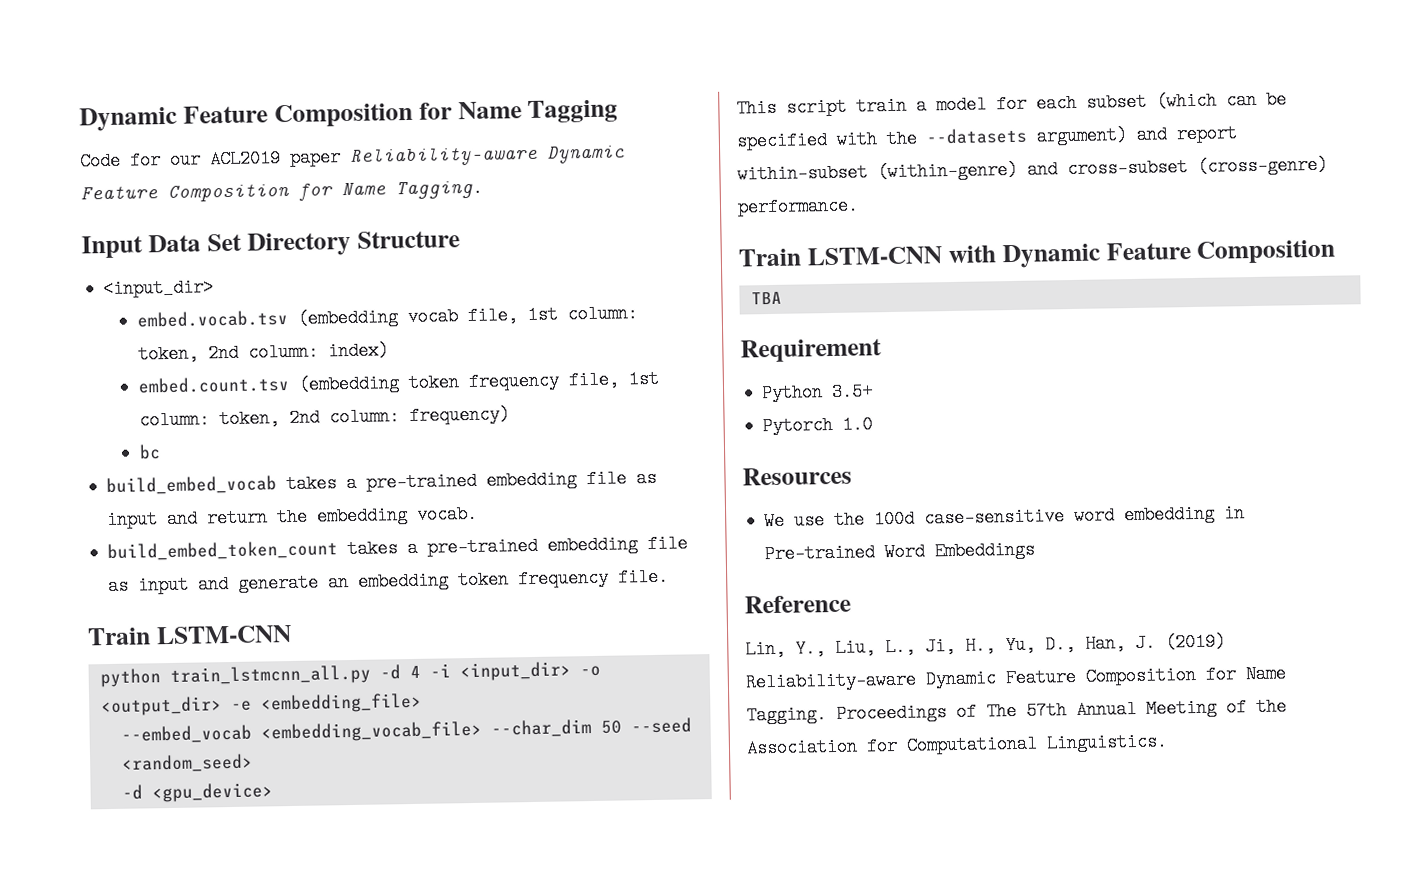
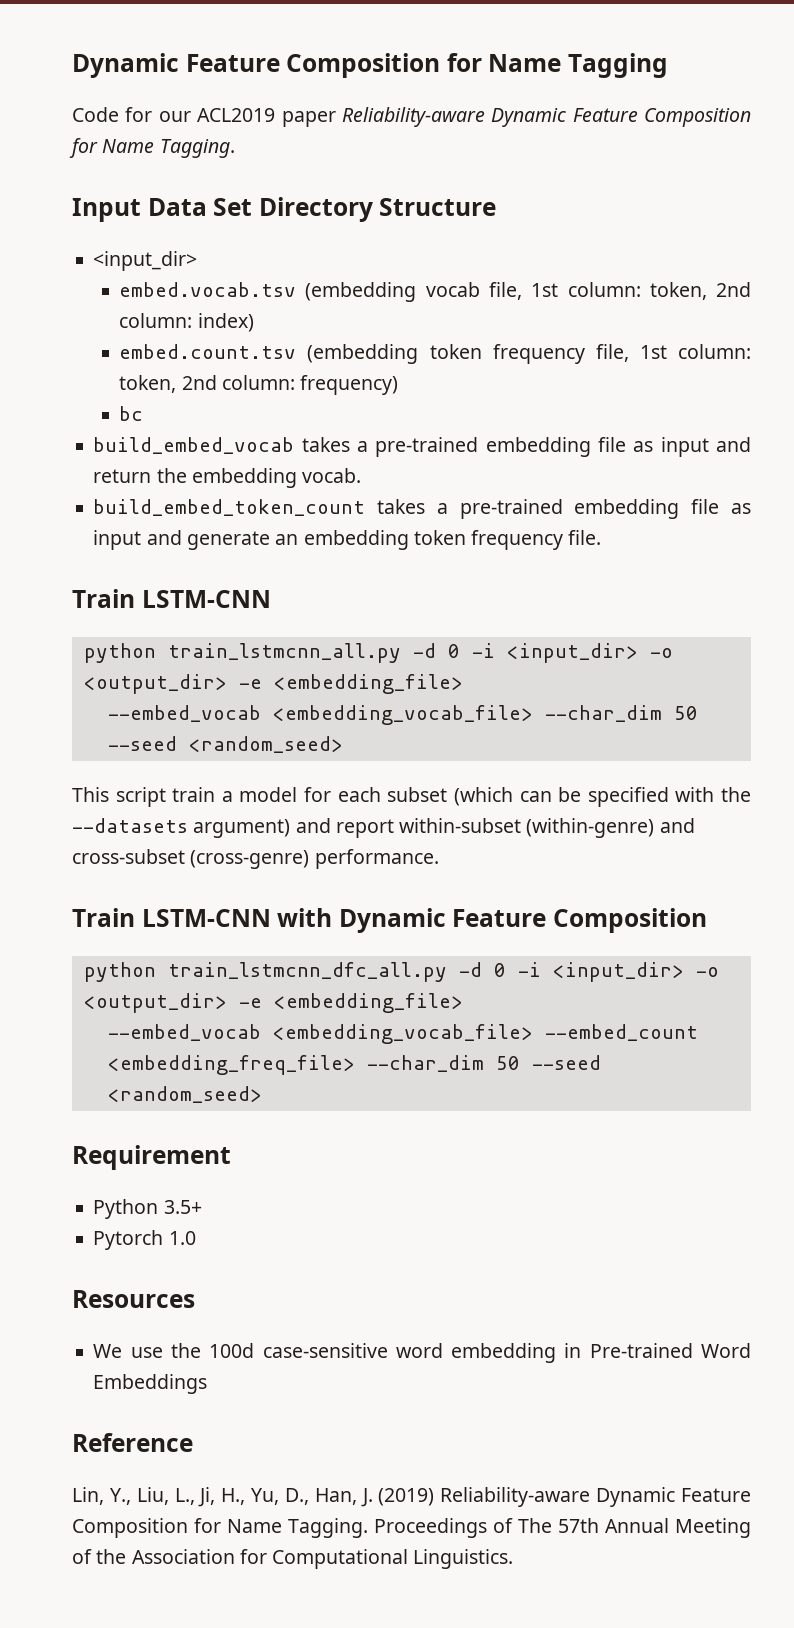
- python train_lstmcnn_all.py -d 4 -i <input_dir> -o <output_dir> -e <embedding_file>
+ python train_lstmcnn_all.py -d 0 -i <input_dir> -o <output_dir> -e <embedding_file>
- -d <gpu_device>
- TBA
+ python train_lstmcnn_dfc_all.py -d 0 -i <input_dir> -o <output_dir> -e <embedding_file>
+ --embed_vocab <embedding_vocab_file> --embed_count <embedding_freq_file> --char_dim 50 --seed <random_seed>

